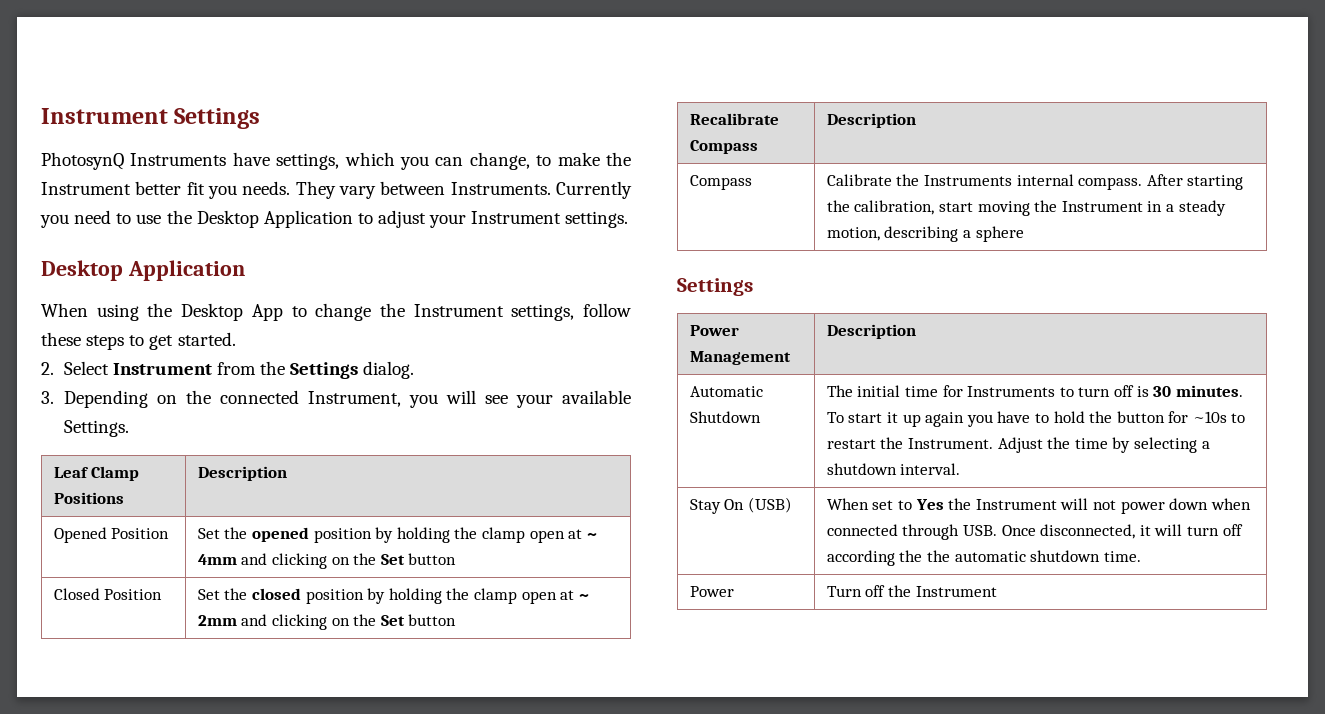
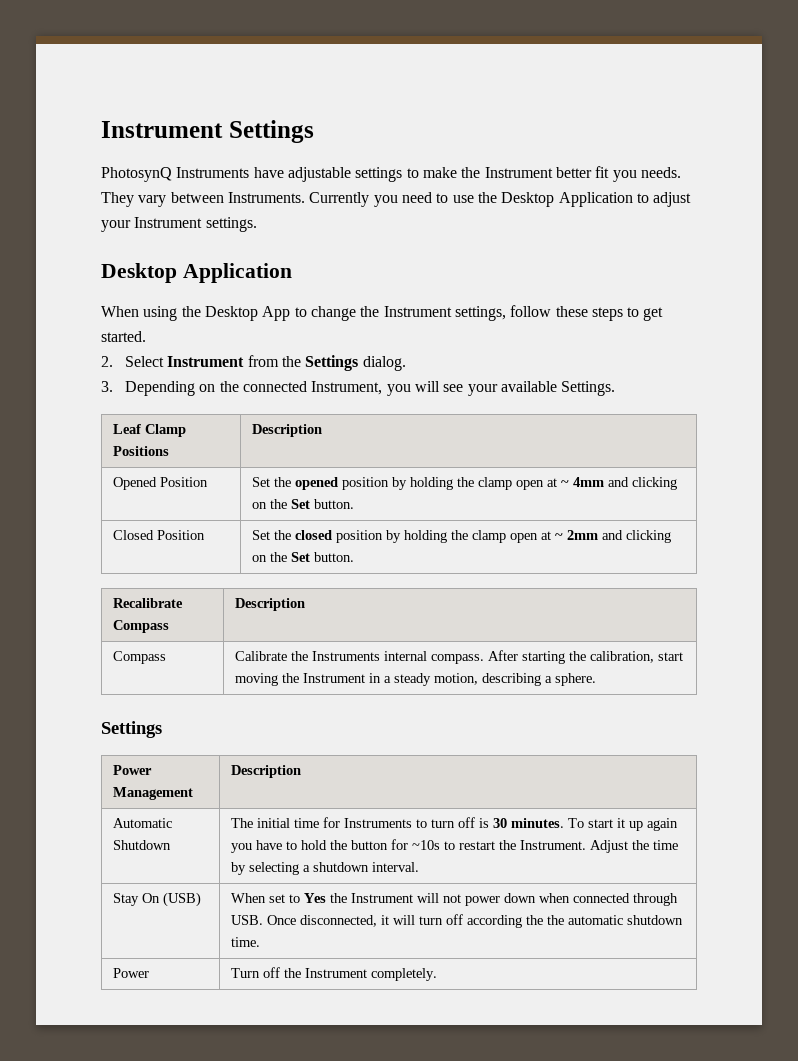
- PhotosynQ Instruments have settings, which you can change, to make the Instrument better fit you needs.
+ PhotosynQ Instruments have adjustable settings to make the Instrument better fit you needs.
- Opened Position | Set the opened position by holding the clamp open at ~ 4mm and clicking on the Set button
+ Opened Position | Set the opened position by holding the clamp open at ~ 4mm and clicking on the Set button.
- Closed Position | Set the closed position by holding the clamp open at ~ 2mm and clicking on the Set button
+ Closed Position | Set the closed position by holding the clamp open at ~ 2mm and clicking on the Set button.
- Compass | Calibrate the Instruments internal compass. After starting the calibration, start moving the Instrument in a steady motion, describing a sphere
+ Compass | Calibrate the Instruments internal compass. After starting the calibration, start moving the Instrument in a steady motion, describing a sphere.
- Power | Turn off the Instrument
+ Power | Turn off the Instrument completely.

